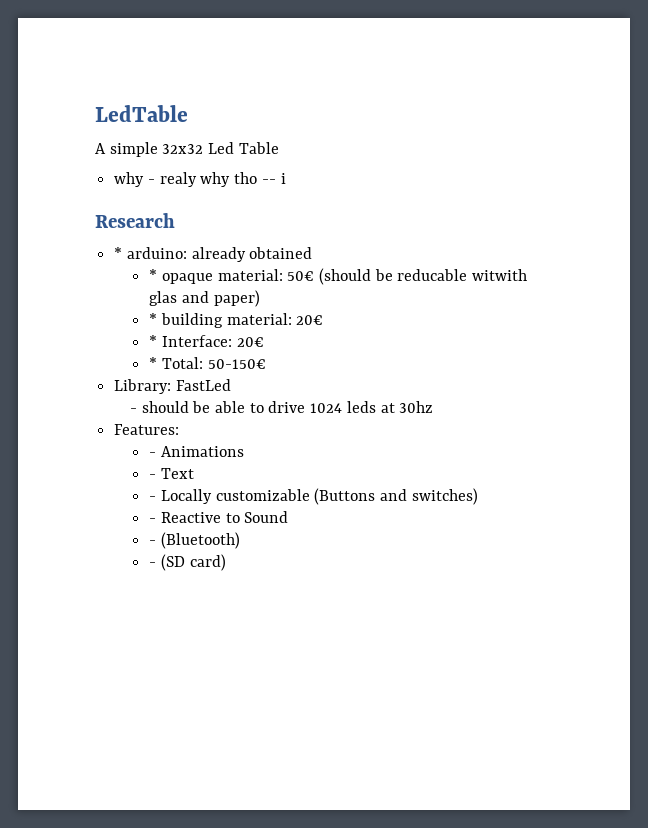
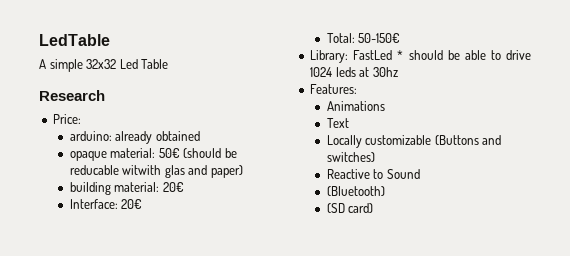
- why - realy why tho -- i
- * arduino: already obtained
+ Price:
+ arduino: already obtained
- * opaque material: 50€ (should be reducable witwith glas and paper)
+ opaque material: 50€ (should be reducable witwith glas and paper)
- * building material: 20€
+ building material: 20€
- * Interface: 20€
+ Interface: 20€
- * Total: 50-150€
+ Total: 50-150€
- Library: FastLed
- - should be able to drive 1024 leds at 30hz
+ Library: FastLed * should be able to drive 1024 leds at 30hz
- - Animations
+ Animations
- - Text
+ Text
- - Locally customizable (Buttons and switches)
+ Locally customizable (Buttons and switches)
- - Reactive to Sound
+ Reactive to Sound
- - (Bluetooth)
+ (Bluetooth)
- - (SD card)
+ (SD card)

